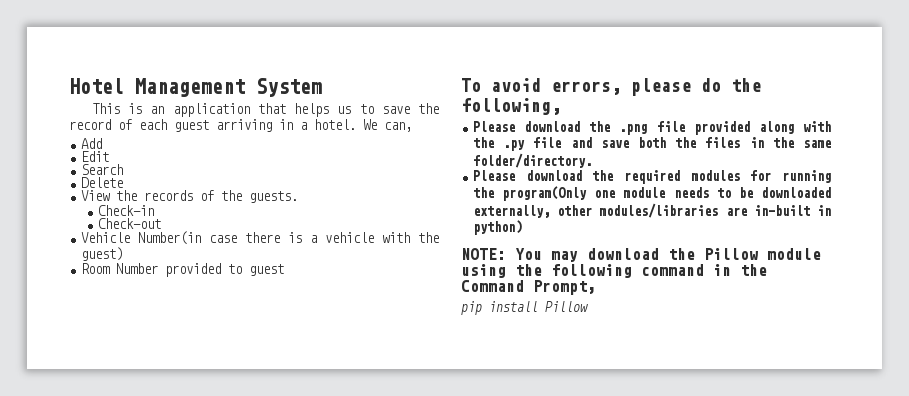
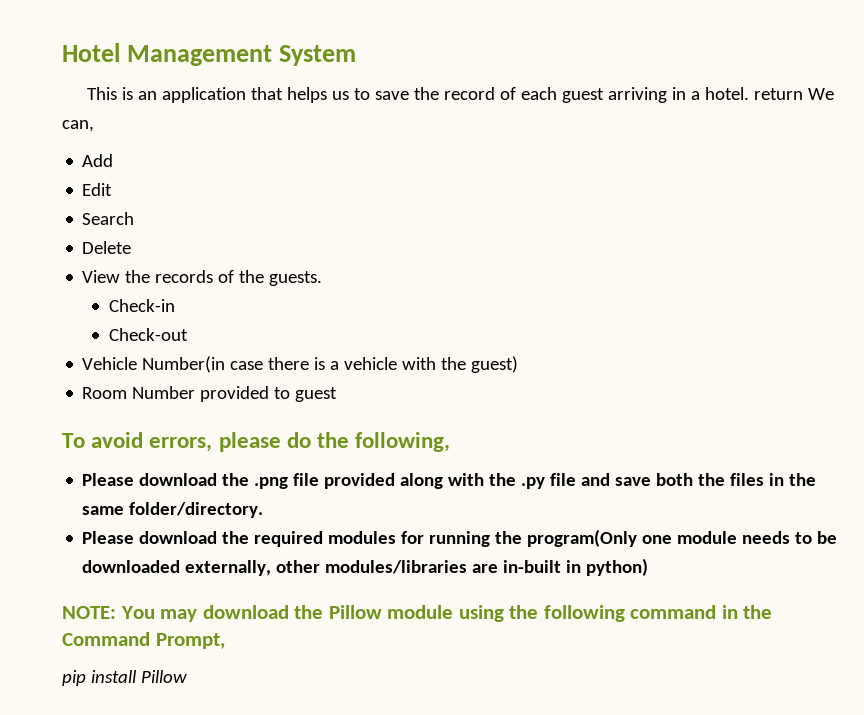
- This is an application that helps us to save the record of each guest arriving in a hotel. We can,
+ This is an application that helps us to save the record of each guest arriving in a hotel. return We can,

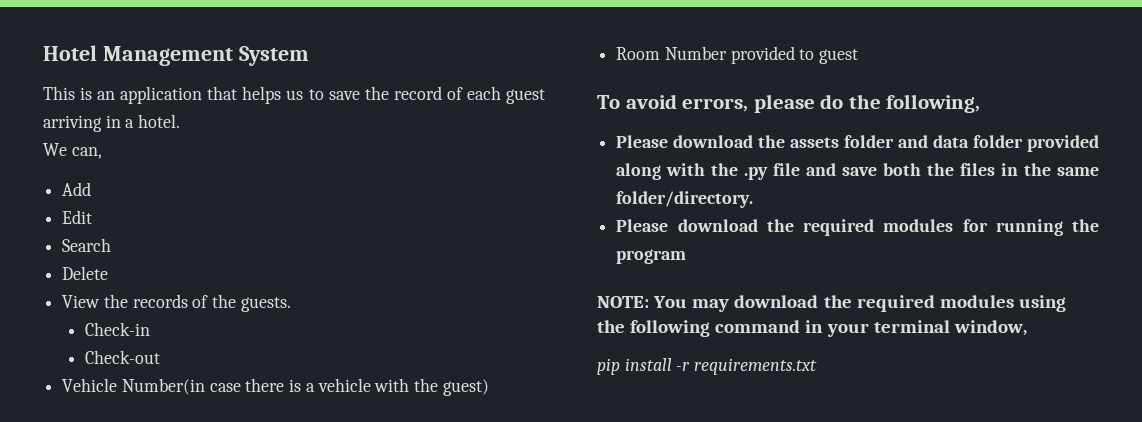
- This is an application that helps us to save the record of each guest arriving in a hotel. return We can,
+ This is an application that helps us to save the record of each guest arriving in a hotel.
+ We can,
- Please download the .png file provided along with the .py file and save both the files in the same folder/directory.
+ Please download the assets folder and data folder provided along with the .py file and save both the files in the same folder/directory.
- Please download the required modules for running the program(Only one module needs to be downloaded externally, other modules/libraries are in-built in python)
+ Please download the required modules for running the program
- NOTE: You may download the Pillow module using the following command in the Command Prompt,
+ NOTE: You may download the required modules using the following command in your terminal window,
- pip install Pillow
+ pip install -r requirements.txt

